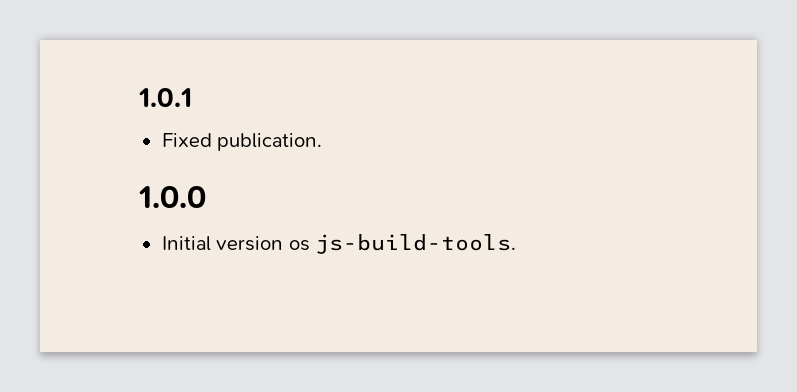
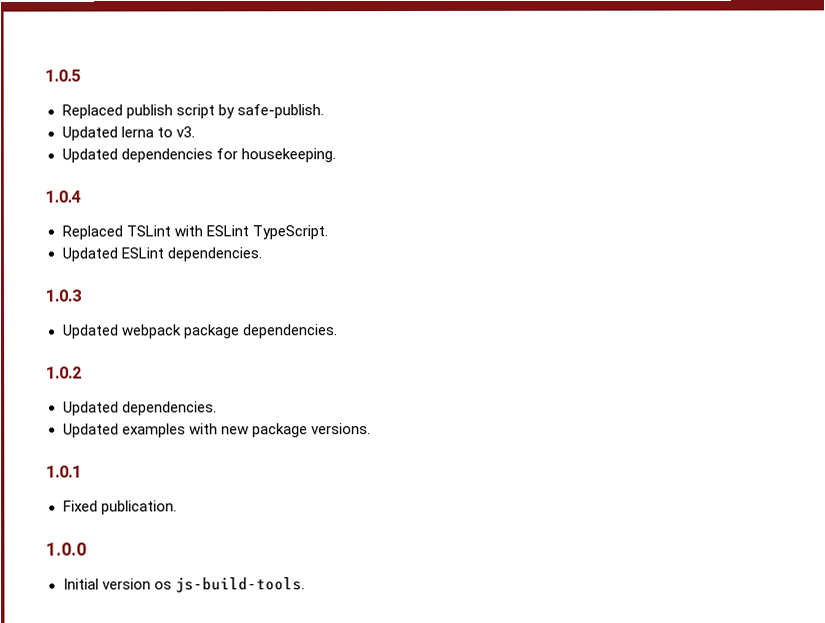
+ 1.0.5
+ Replaced publish script by safe-publish.
+ Updated lerna to v3.
+ Updated dependencies for housekeeping.
+ 1.0.4
+ Replaced TSLint with ESLint TypeScript.
+ Updated ESLint dependencies.
+ 1.0.3
+ Updated webpack package dependencies.
+ 1.0.2
+ Updated dependencies.
+ Updated examples with new package versions.

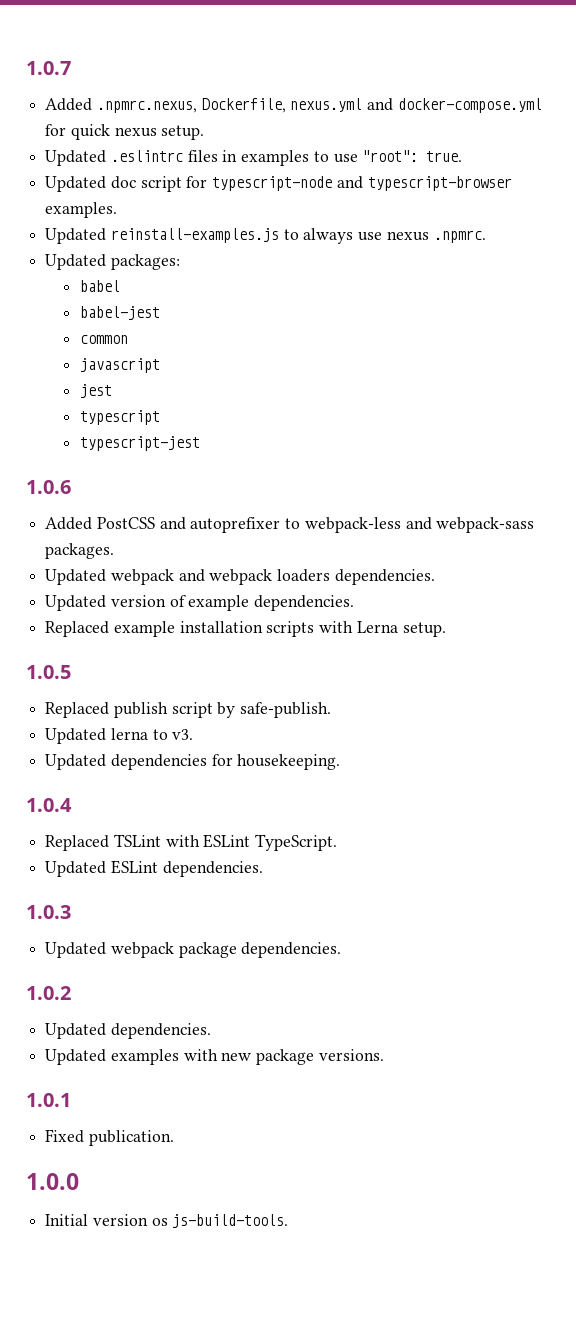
+ 1.0.7
+ Added .npmrc.nexus, Dockerfile, nexus.yml and docker-compose.yml for quick nexus setup.
+ Updated .eslintrc files in examples to use "root": true.
+ Updated doc script for typescript-node and typescript-browser examples.
+ Updated reinstall-examples.js to always use nexus .npmrc.
+ Updated packages:
+ babel
+ babel-jest
+ common
+ javascript
+ jest
+ typescript
+ typescript-jest
+ 1.0.6
+ Added PostCSS and autoprefixer to webpack-less and webpack-sass packages.
+ Updated webpack and webpack loaders dependencies.
+ Updated version of example dependencies.
+ Replaced example installation scripts with Lerna setup.

